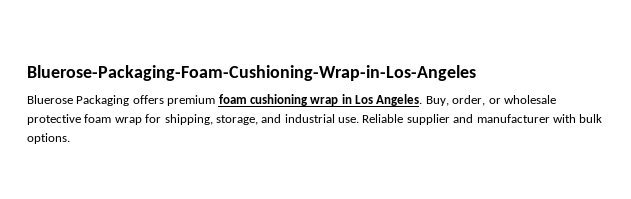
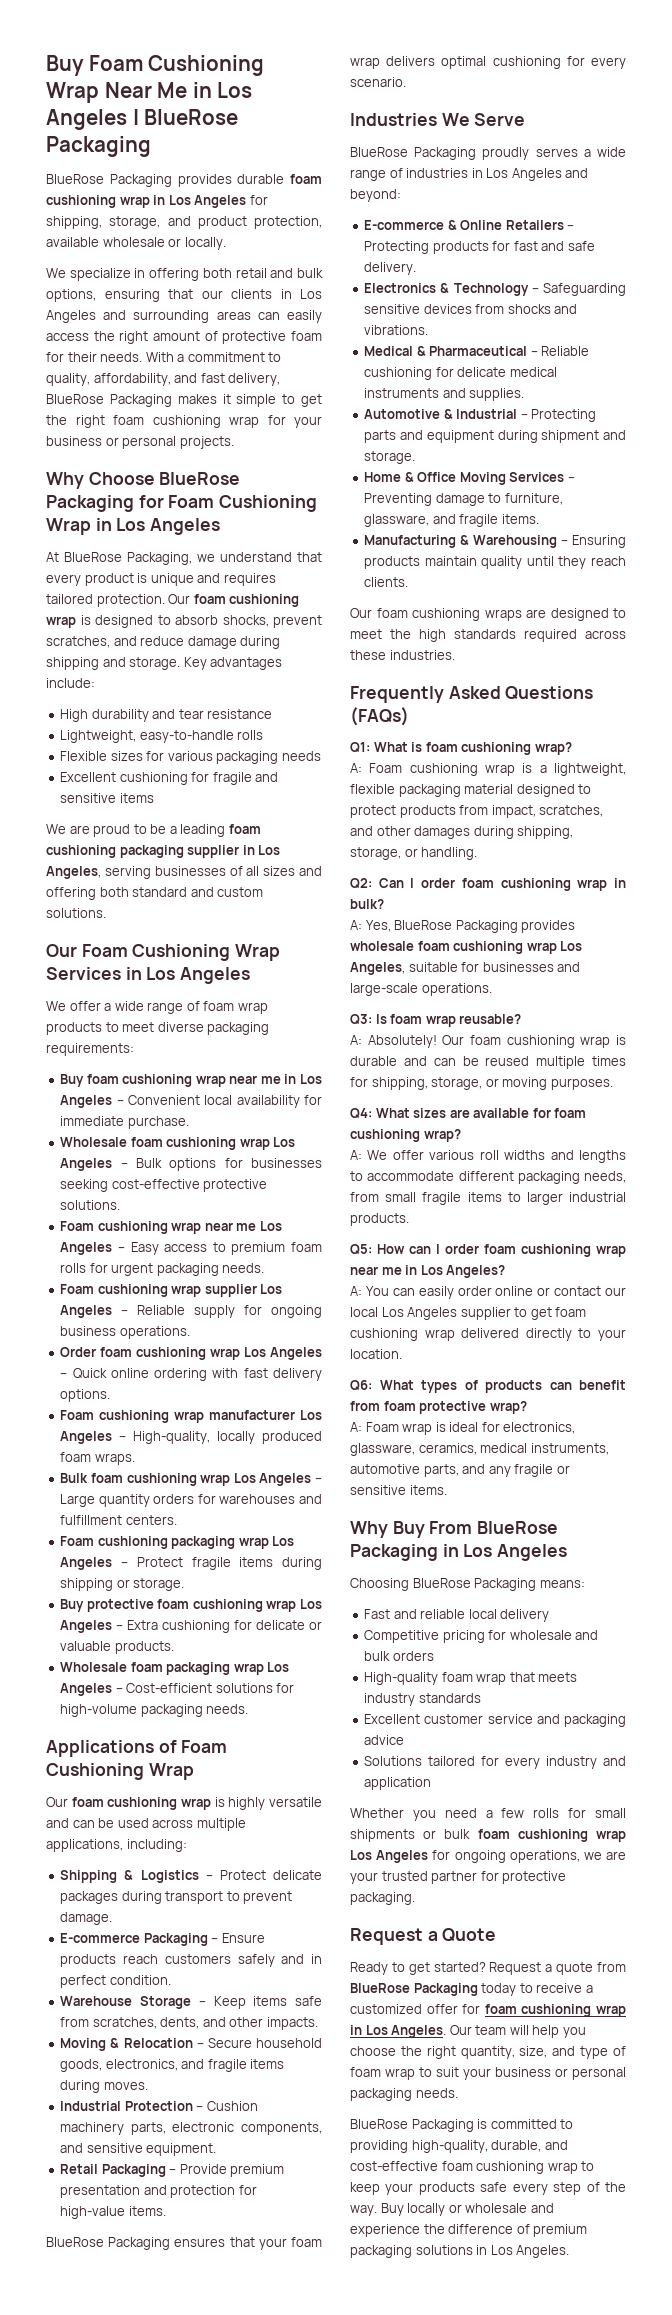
- Bluerose-Packaging-Foam-Cushioning-Wrap-in-Los-Angeles
- Bluerose Packaging offers premium foam cushioning wrap in Los Angeles.
+ Buy Foam Cushioning Wrap Near Me in Los Angeles | BlueRose Packaging
+ BlueRose Packaging provides durable foam cushioning wrap in Los Angeles for shipping, storage, and product protection, available wholesale or locally.
+ We specialize in offering both retail and bulk options, ensuring that our clients in Los Angeles and surrounding areas can easily access the right amount of protective foam for their needs. With a commitment to quality, affordability, and fast delivery, BlueRose Packaging makes it simple to get the right foam cushioning wrap for your business or personal projects.
+ Why Choose BlueRose Packaging for Foam Cushioning Wrap in Los Angeles
+ At BlueRose Packaging, we understand that every product is unique and requires tailored protection. Our foam cushioning wrap is designed to absorb shocks, prevent scratches, and reduce damage during shipping and storage. Key advantages include:
+ High durability and tear resistance
+ Lightweight, easy-to-handle rolls
+ Flexible sizes for various packaging needs
+ Excellent cushioning for fragile and sensitive items
+ We are proud to be a leading foam cushioning packaging supplier in Los Angeles, serving businesses of all sizes and offering both standard and custom solutions.
+ Our Foam Cushioning Wrap Services in Los Angeles
+ We offer a wide range of foam wrap products to meet diverse packaging requirements:
+ Buy foam cushioning wrap near me in Los Angeles – Convenient local availability for immediate purchase.
+ Wholesale foam cushioning wrap Los Angeles – Bulk options for businesses seeking cost-effective protective solutions.
+ Foam cushioning wrap near me Los Angeles – Easy access to premium foam rolls for urgent packaging needs.
+ Foam cushioning wrap supplier Los Angeles – Reliable supply for ongoing business operations.
+ Order foam cushioning wrap Los Angeles – Quick online ordering with fast delivery options.
+ Foam cushioning wrap manufacturer Los Angeles – High-quality, locally produced foam wraps.
+ Bulk foam cushioning wrap Los Angeles – Large quantity orders for warehouses and fulfillment centers.
+ Foam cushioning packaging wrap Los Angeles – Protect fragile items during shipping or storage.
+ Buy protective foam cushioning wrap Los Angeles – Extra cushioning for delicate or valuable products.
+ Wholesale foam packaging wrap Los Angeles – Cost-efficient solutions for high-volume packaging needs.
+ Applications of Foam Cushioning Wrap
+ Our foam cushioning wrap is highly versatile and can be used across multiple applications, including:
+ Shipping & Logistics – Protect delicate packages during transport to prevent damage.
+ E-commerce Packaging – Ensure products reach customers safely and in perfect condition.
+ Warehouse Storage – Keep items safe from scratches, dents, and other impacts.
+ Moving & Relocation – Secure household goods, electronics, and fragile items during moves.
+ Industrial Protection – Cushion machinery parts, electronic components, and sensitive equipment.
+ Retail Packaging – Provide premium presentation and protection for high-value items.
+ BlueRose Packaging ensures that your foam wrap delivers optimal cushioning for every scenario.
+ Industries We Serve
+ BlueRose Packaging proudly serves a wide range of industries in Los Angeles and beyond:
+ E-commerce & Online Retailers – Protecting products for fast and safe delivery.
+ Electronics & Technology – Safeguarding sensitive devices from shocks and vibrations.
+ Medical & Pharmaceutical – Reliable cushioning for delicate medical instruments and supplies.
+ Automotive & Industrial – Protecting parts and equipment during shipment and storage.
+ Home & Office Moving Services – Preventing damage to furniture, glassware, and fragile items.
+ Manufacturing & Warehousing – Ensuring products maintain quality until they reach clients.
+ Our foam cushioning wraps are designed to meet the high standards required across these industries.
+ Frequently Asked Questions (FAQs)
+ Q1: What is foam cushioning wrap?
+ A: Foam cushioning wrap is a lightweight, flexible packaging material designed to protect products from impact, scratches, and other damages during shipping, storage, or handling.
+ Q2: Can I order foam cushioning wrap in bulk?
+ A: Yes, BlueRose Packaging provides wholesale foam cushioning wrap Los Angeles, suitable for businesses and large-scale operations.
+ Q3: Is foam wrap reusable?
+ A: Absolutely! Our foam cushioning wrap is durable and can be reused multiple times for shipping, storage, or moving purposes.
+ Q4: What sizes are available for foam cushioning wrap?
+ A: We offer various roll widths and lengths to accommodate different packaging needs, from small fragile items to larger industrial products.
+ Q5: How can I order foam cushioning wrap near me in Los Angeles?
+ A: You can easily order online or contact our local Los Angeles supplier to get foam cushioning wrap delivered directly to your location.
+ Q6: What types of products can benefit from foam protective wrap?
+ A: Foam wrap is ideal for electronics, glassware, ceramics, medical instruments, automotive parts, and any fragile or sensitive items.
+ Why Buy From BlueRose Packaging in Los Angeles
+ Choosing BlueRose Packaging means:
+ Fast and reliable local delivery
+ Competitive pricing for wholesale and bulk orders
+ High-quality foam wrap that meets industry standards
+ Excellent customer service and packaging advice
+ Solutions tailored for every industry and application
+ Whether you need a few rolls for small shipments or bulk foam cushioning wrap Los Angeles for ongoing operations, we are your trusted partner for protective packaging.
+ Request a Quote
+ Ready to get started? Request a quote from BlueRose Packaging today to receive a customized offer for foam cushioning wrap in Los Angeles.
- Buy, order, or wholesale protective foam wrap for shipping, storage, and industrial use. Reliable supplier and manufacturer with bulk options.
+ Our team will help you choose the right quantity, size, and type of foam wrap to suit your business or personal packaging needs.
+ BlueRose Packaging is committed to providing high-quality, durable, and cost-effective foam cushioning wrap to keep your products safe every step of the way. Buy locally or wholesale and experience the difference of premium packaging solutions in Los Angeles.

